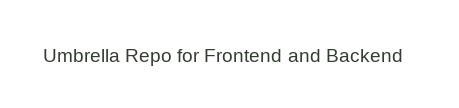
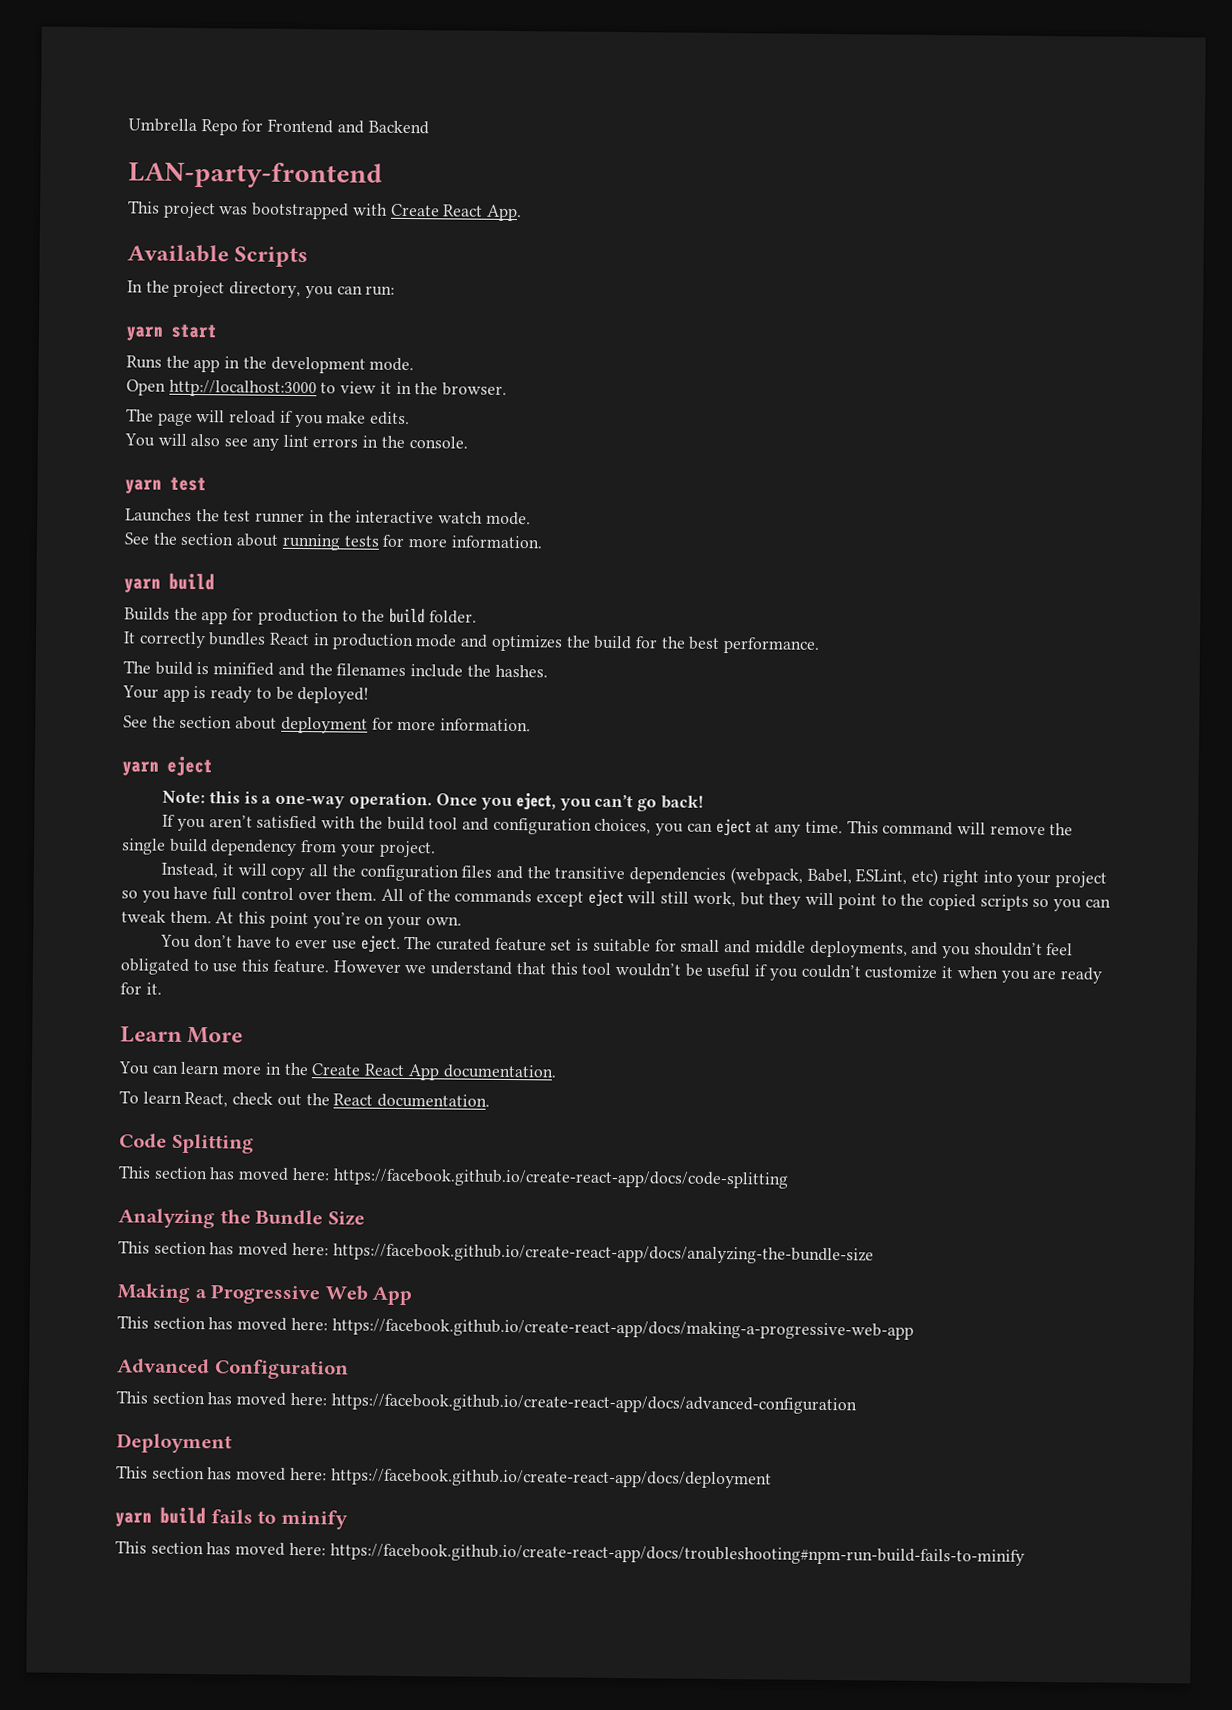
+ LAN-party-frontend
+ This project was bootstrapped with Create React App.
+ Available Scripts
+ In the project directory, you can run:
+ yarn start
+ Runs the app in the development mode.
+ Open http://localhost:3000 to view it in the browser.
+ The page will reload if you make edits.
+ You will also see any lint errors in the console.
+ yarn test
+ Launches the test runner in the interactive watch mode.
+ See the section about running tests for more information.
+ yarn build
+ Builds the app for production to the build folder.
+ It correctly bundles React in production mode and optimizes the build for the best performance.
+ The build is minified and the filenames include the hashes.
+ Your app is ready to be deployed!
+ See the section about deployment for more information.
+ yarn eject
+ Note: this is a one-way operation. Once you eject, you can’t go back!
+ If you aren’t satisfied with the build tool and configuration choices, you can eject at any time. This command will remove the single build dependency from your project.
+ Instead, it will copy all the configuration files and the transitive dependencies (webpack, Babel, ESLint, etc) right into your project so you have full control over them. All of the commands except eject will still work, but they will point to the copied scripts so you can tweak them. At this point you’re on your own.
+ You don’t have to ever use eject. The curated feature set is suitable for small and middle deployments, and you shouldn’t feel obligated to use this feature. However we understand that this tool wouldn’t be useful if you couldn’t customize it when you are ready for it.
+ Learn More
+ You can learn more in the Create React App documentation.
+ To learn React, check out the React documentation.
+ Code Splitting
+ This section has moved here: https://facebook.github.io/create-react-app/docs/code-splitting
+ Analyzing the Bundle Size
+ This section has moved here: https://facebook.github.io/create-react-app/docs/analyzing-the-bundle-size
+ Making a Progressive Web App
+ This section has moved here: https://facebook.github.io/create-react-app/docs/making-a-progressive-web-app
+ Advanced Configuration
+ This section has moved here: https://facebook.github.io/create-react-app/docs/advanced-configuration
+ Deployment
+ This section has moved here: https://facebook.github.io/create-react-app/docs/deployment
+ yarn build fails to minify
+ This section has moved here: https://facebook.github.io/create-react-app/docs/troubleshooting#npm-run-build-fails-to-minify

